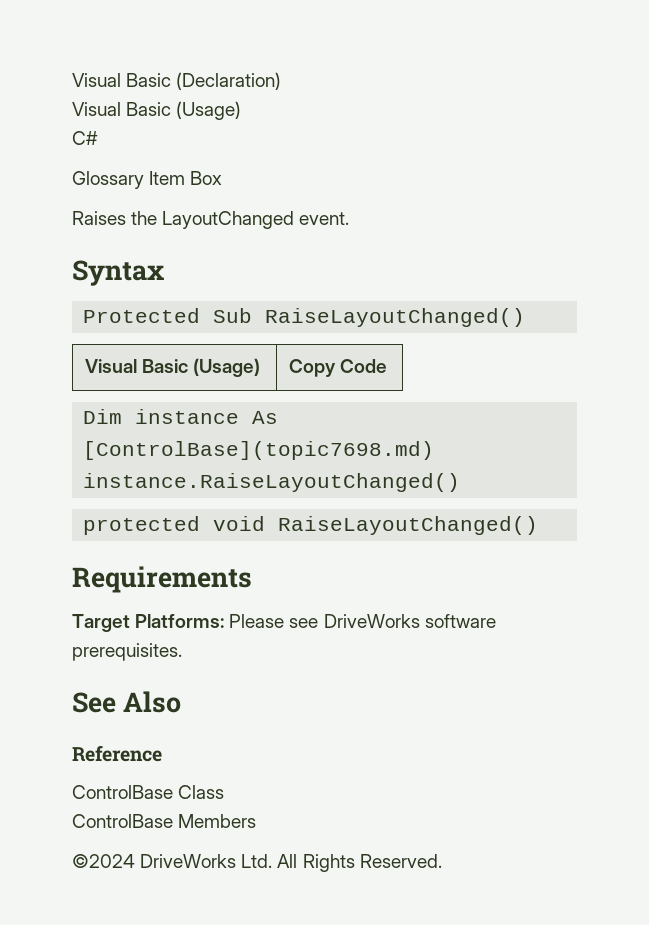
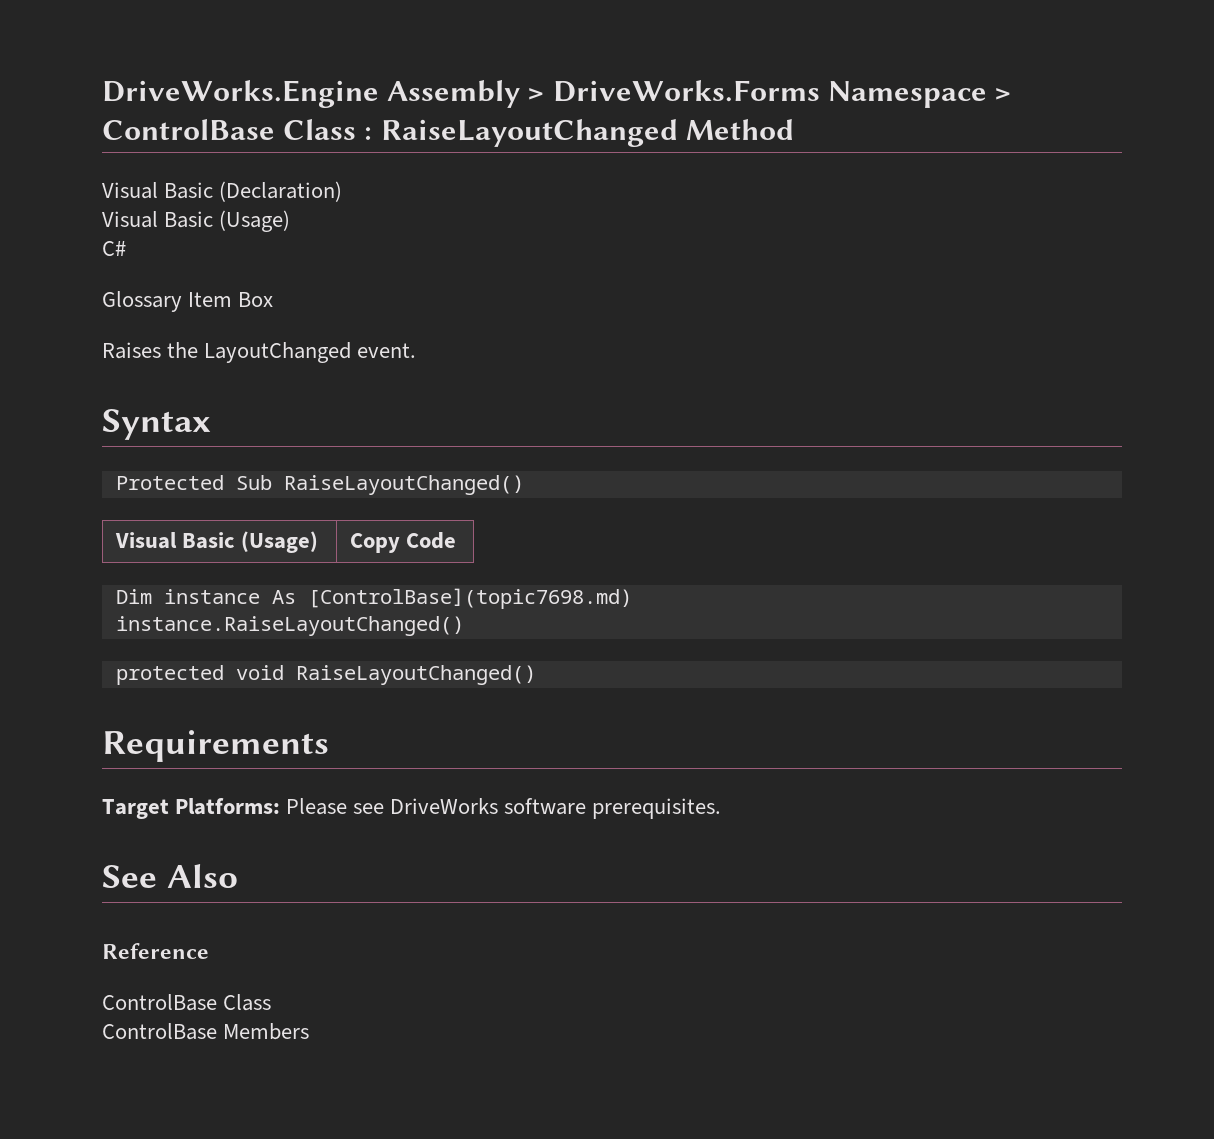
+ DriveWorks.Engine Assembly > DriveWorks.Forms Namespace > ControlBase Class : RaiseLayoutChanged Method
- ©2024 DriveWorks Ltd. All Rights Reserved.

